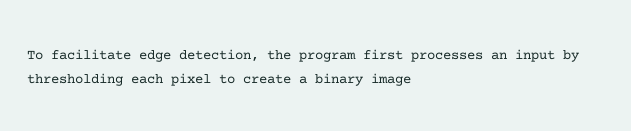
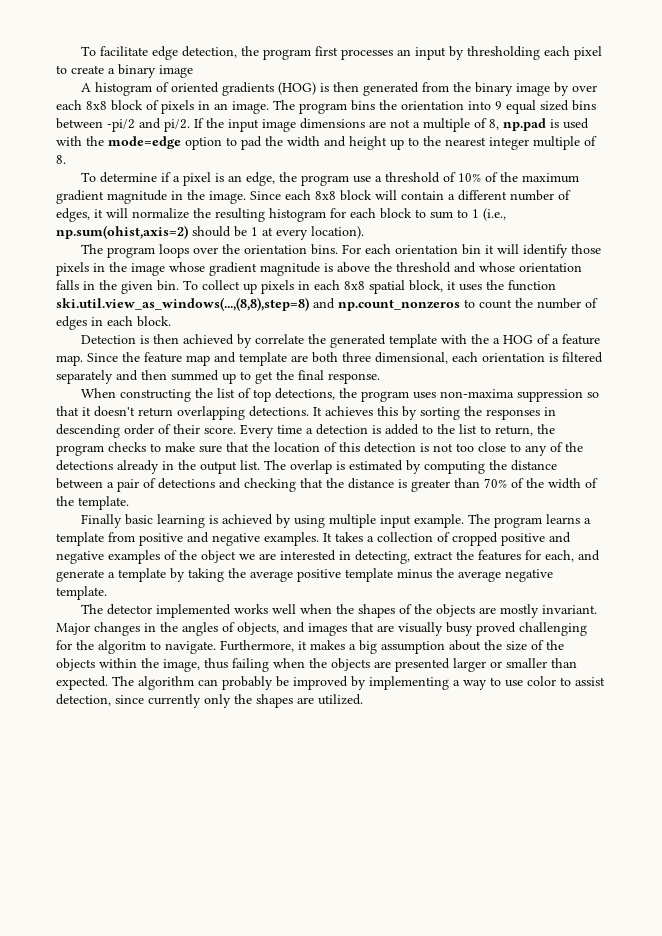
+ A histogram of oriented gradients (HOG) is then generated from the binary image by over each 8x8 block of pixels in an image. The program bins the orientation into 9 equal sized bins between -pi/2 and pi/2. If the input image dimensions are not a multiple of 8, np.pad is used with the mode=edge option to pad the width and height up to the nearest integer multiple of 8.
+ To determine if a pixel is an edge, the program use a threshold of 10% of the maximum gradient magnitude in the image. Since each 8x8 block will contain a different number of edges, it will normalize the resulting histogram for each block to sum to 1 (i.e., np.sum(ohist,axis=2) should be 1 at every location).
+ The program loops over the orientation bins. For each orientation bin it will identify those pixels in the image whose gradient magnitude is above the threshold and whose orientation falls in the given bin. To collect up pixels in each 8x8 spatial block, it uses the function ski.util.view_as_windows(...,(8,8),step=8) and np.count_nonzeros to count the number of edges in each block.
+ Detection is then achieved by correlate the generated template with the a HOG of a feature map. Since the feature map and template are both three dimensional, each orientation is filtered separately and then summed up to get the final response.
+ When constructing the list of top detections, the program uses non-maxima suppression so that it doesn't return overlapping detections. It achieves this by sorting the responses in descending order of their score. Every time a detection is added to the list to return, the program checks to make sure that the location of this detection is not too close to any of the detections already in the output list. The overlap is estimated by computing the distance between a pair of detections and checking that the distance is greater than 70% of the width of the template.
+ Finally basic learning is achieved by using multiple input example. The program learns a template from positive and negative examples. It takes a collection of cropped positive and negative examples of the object we are interested in detecting, extract the features for each, and generate a template by taking the average positive template minus the average negative template.
+ The detector implemented works well when the shapes of the objects are mostly invariant. Major changes in the angles of objects, and images that are visually busy proved challenging for the algoritm to navigate. Furthermore, it makes a big assumption about the size of the objects within the image, thus failing when the objects are presented larger or smaller than expected. The algorithm can probably be improved by implementing a way to use color to assist detection, since currently only the shapes are utilized.

